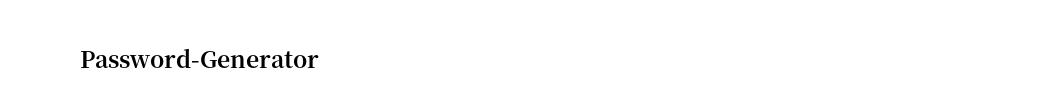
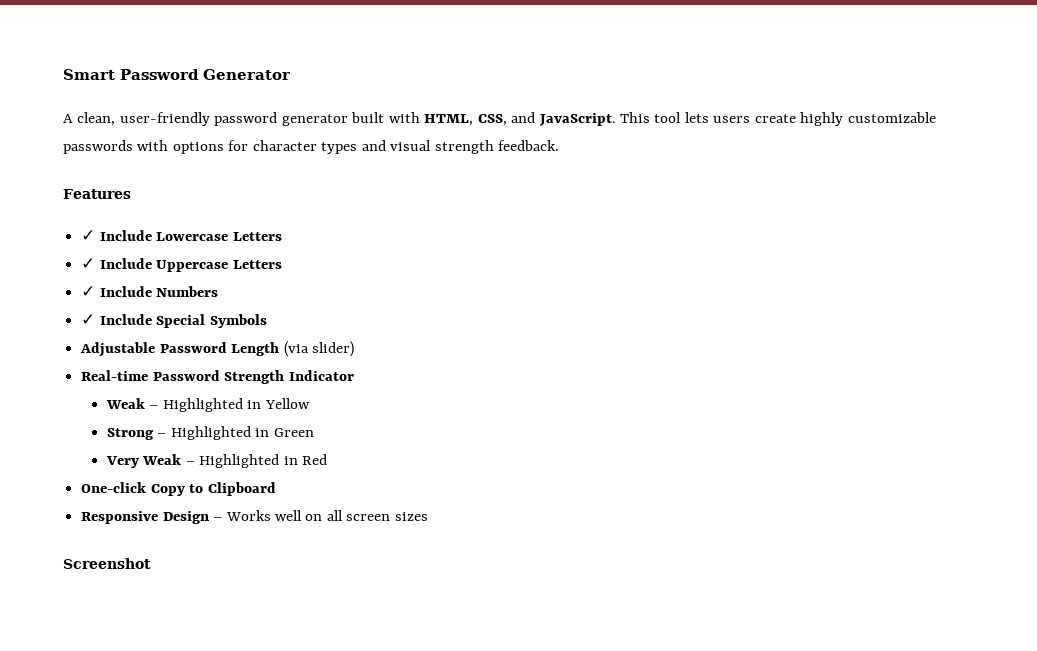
- Password-Generator
+ Smart Password Generator
+ A clean, user-friendly password generator built with HTML, CSS, and JavaScript. This tool lets users create highly customizable passwords with options for character types and visual strength feedback.
+ Features
+ ✓ Include Lowercase Letters
+ ✓ Include Uppercase Letters
+ ✓ Include Numbers
+ ✓ Include Special Symbols
+ Adjustable Password Length (via slider)
+ Real-time Password Strength Indicator
+ Weak – Highlighted in Yellow
+ Strong – Highlighted in Green
+ Very Weak – Highlighted in Red
+ One-click Copy to Clipboard
+ Responsive Design – Works well on all screen sizes
+ Screenshot

